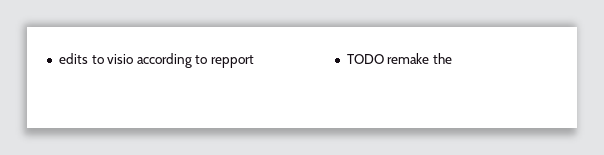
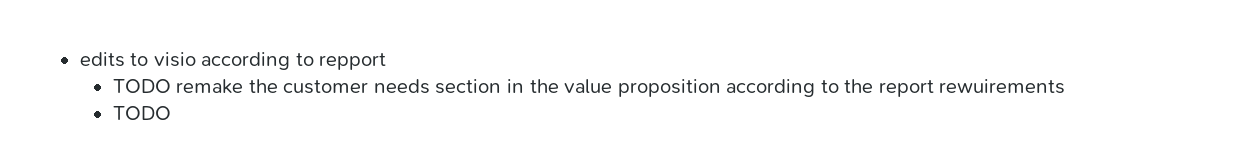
- TODO remake the
+ TODO remake the customer needs section in the value proposition according to the report rewuirements
+ TODO

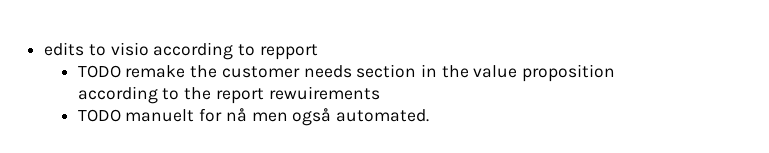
  TODO remake the customer needs section in the value proposition according to the report rewuirements
- TODO
+ TODO manuelt for nå men også automated.

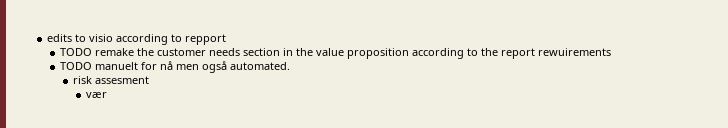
+ risk assesment
+ vær

